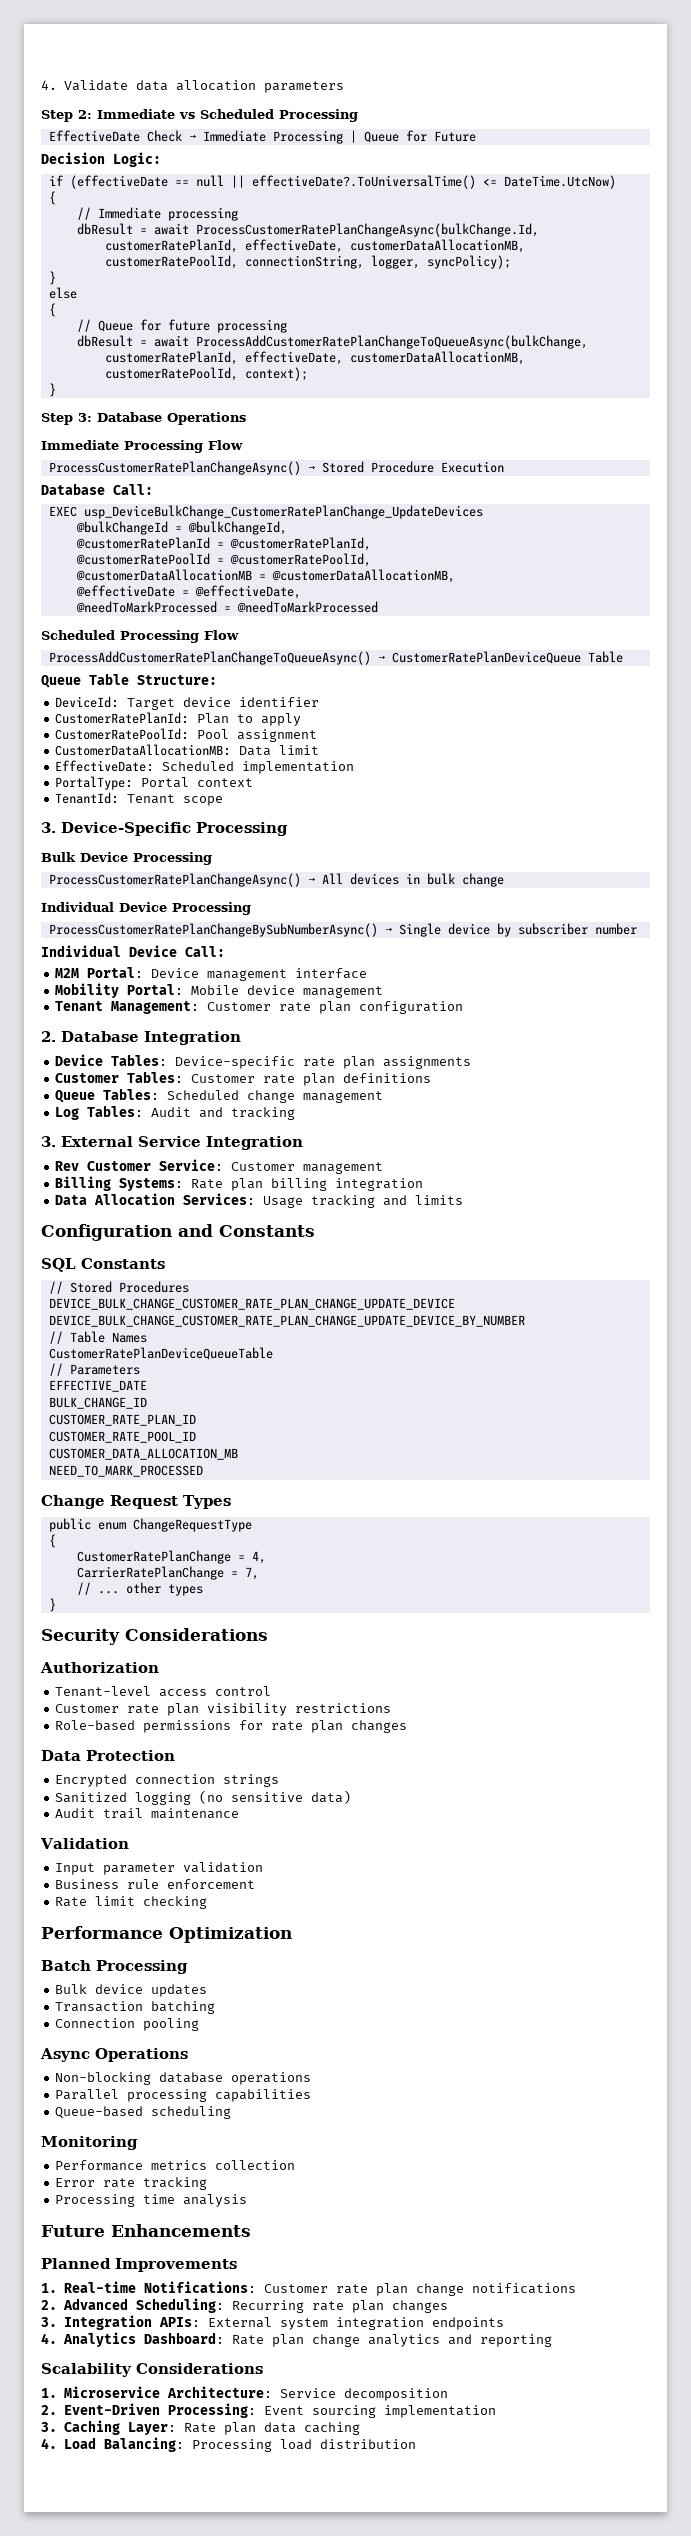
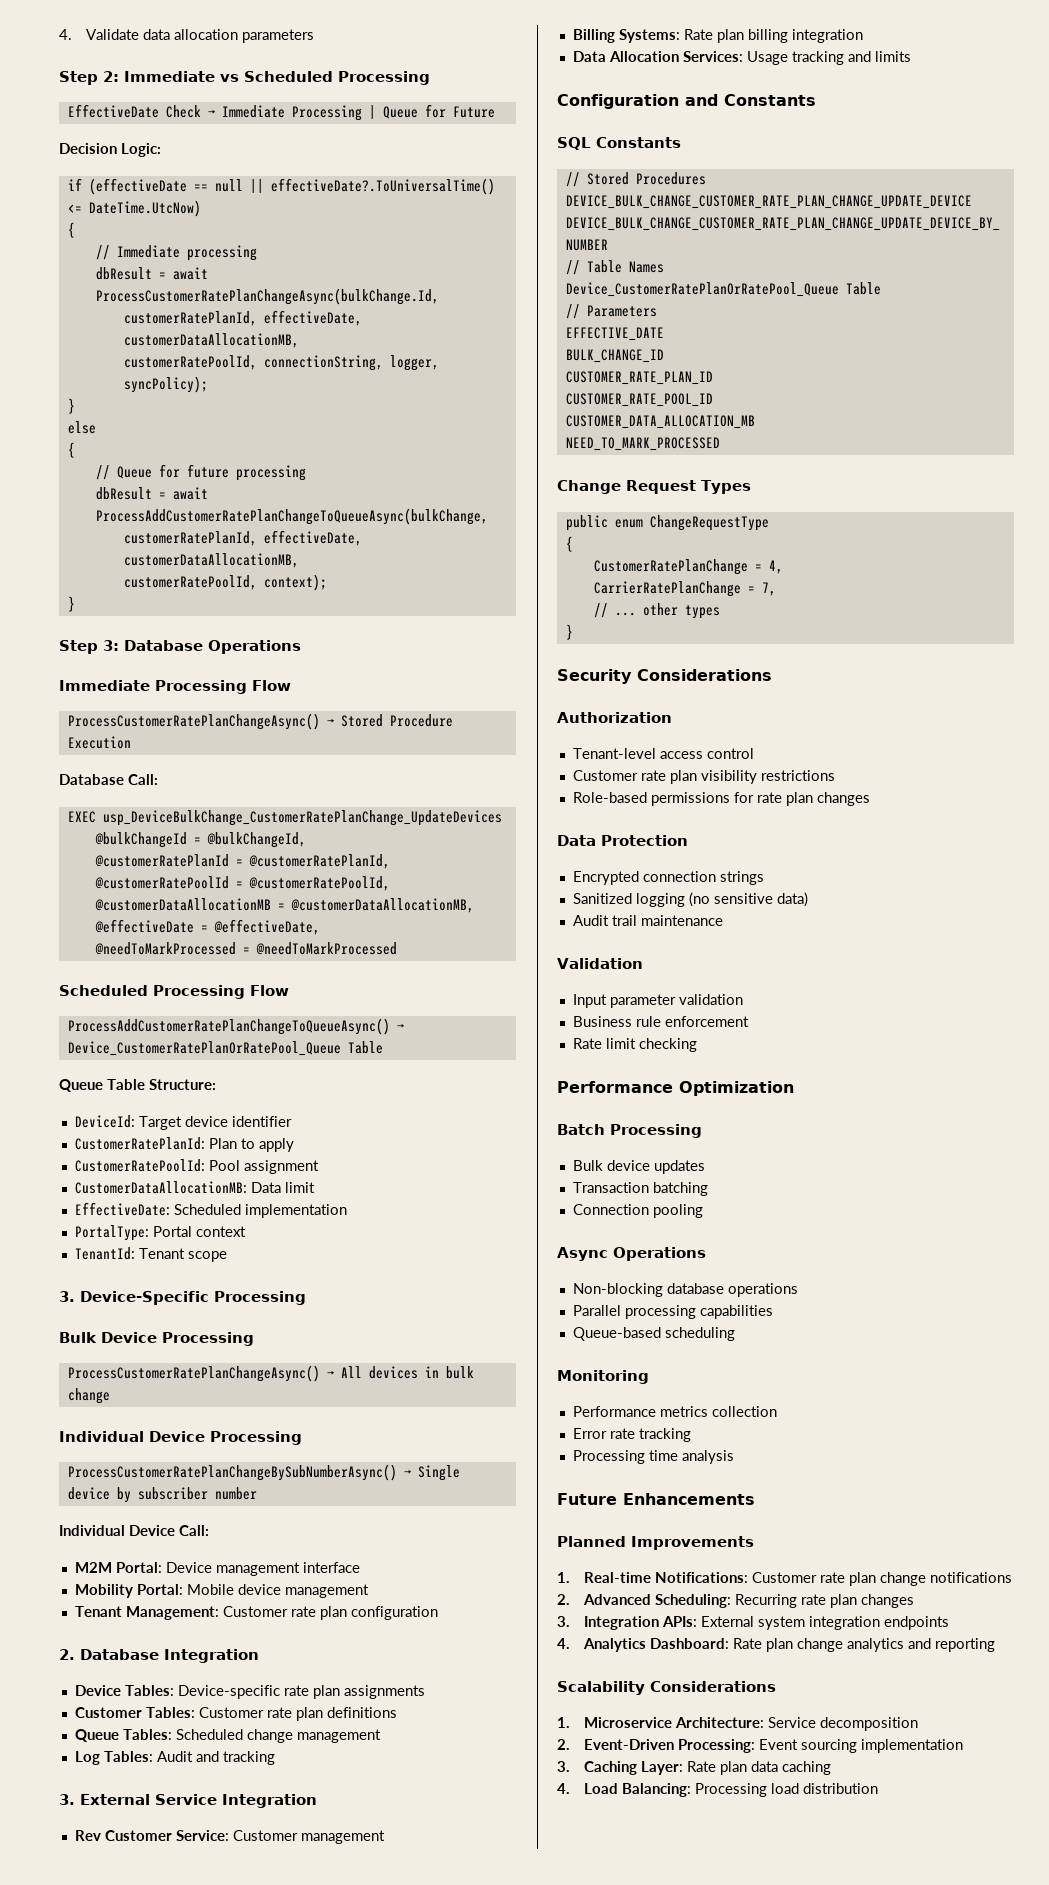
- ProcessAddCustomerRatePlanChangeToQueueAsync() → CustomerRatePlanDeviceQueue Table
+ ProcessAddCustomerRatePlanChangeToQueueAsync() → Device_CustomerRatePlanOrRatePool_Queue Table
  // Table Names
- CustomerRatePlanDeviceQueueTable
+ Device_CustomerRatePlanOrRatePool_Queue Table

